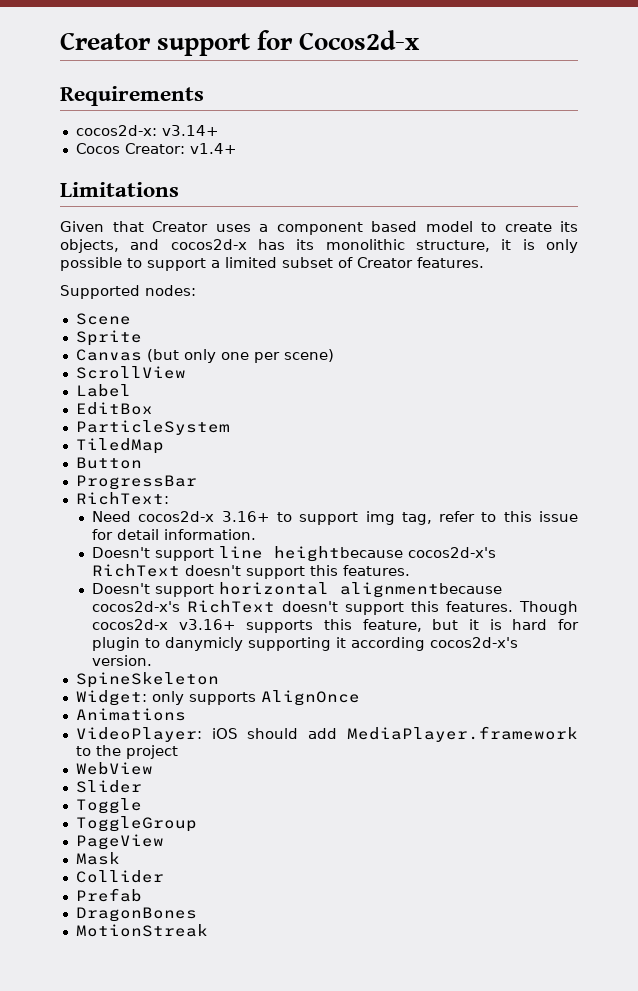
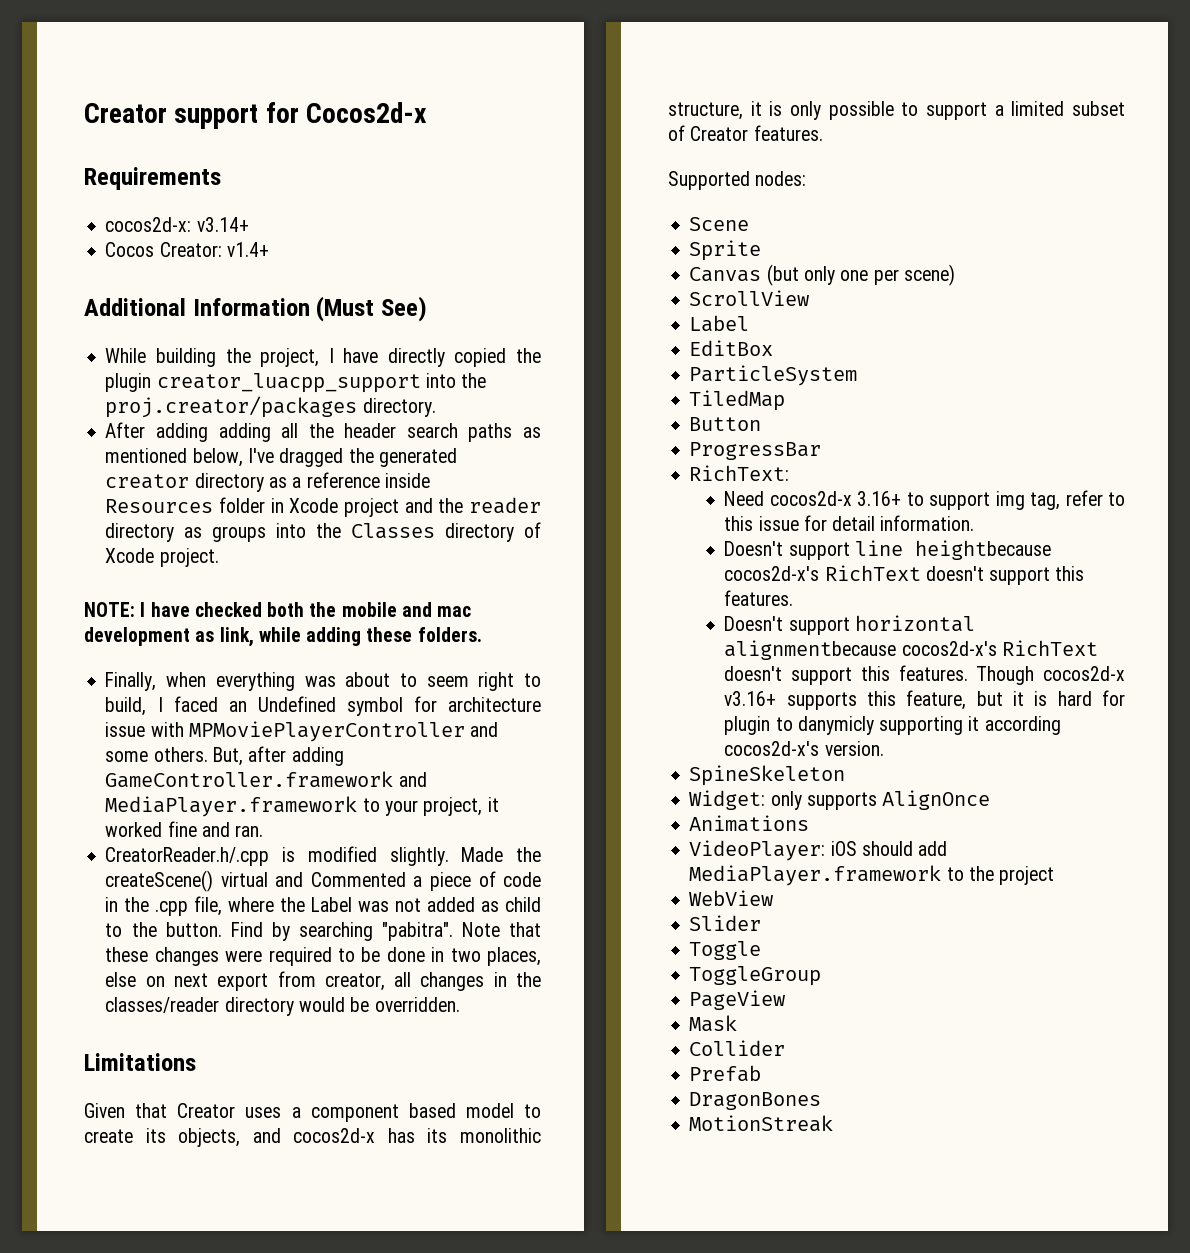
+ Additional Information (Must See)
+ While building the project, I have directly copied the plugin creator_luacpp_support into the proj.creator/packages directory.
+ After adding adding all the header search paths as mentioned below, I've dragged the generated creator directory as a reference inside Resources folder in Xcode project and the reader directory as groups into the Classes directory of Xcode project.
+ NOTE: I have checked both the mobile and mac development as link, while adding these folders.
+ Finally, when everything was about to seem right to build, I faced an Undefined symbol for architecture issue with MPMoviePlayerController and some others. But, after adding GameController.framework and MediaPlayer.framework to your project, it worked fine and ran.
+ CreatorReader.h/.cpp is modified slightly. Made the createScene() virtual and Commented a piece of code in the .cpp file, where the Label was not added as child to the button. Find by searching "pabitra". Note that these changes were required to be done in two places, else on next export from creator, all changes in the classes/reader directory would be overridden.

